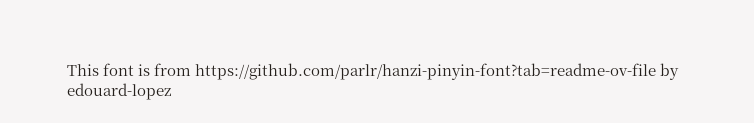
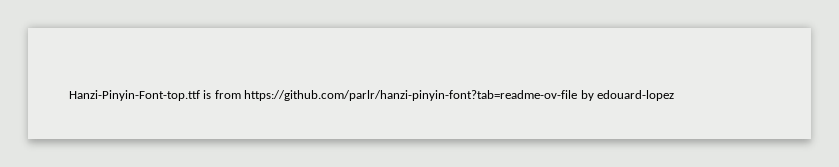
- This font is from https://github.com/parlr/hanzi-pinyin-font?tab=readme-ov-file by edouard-lopez
+ Hanzi-Pinyin-Font-top.ttf is from https://github.com/parlr/hanzi-pinyin-font?tab=readme-ov-file by edouard-lopez

